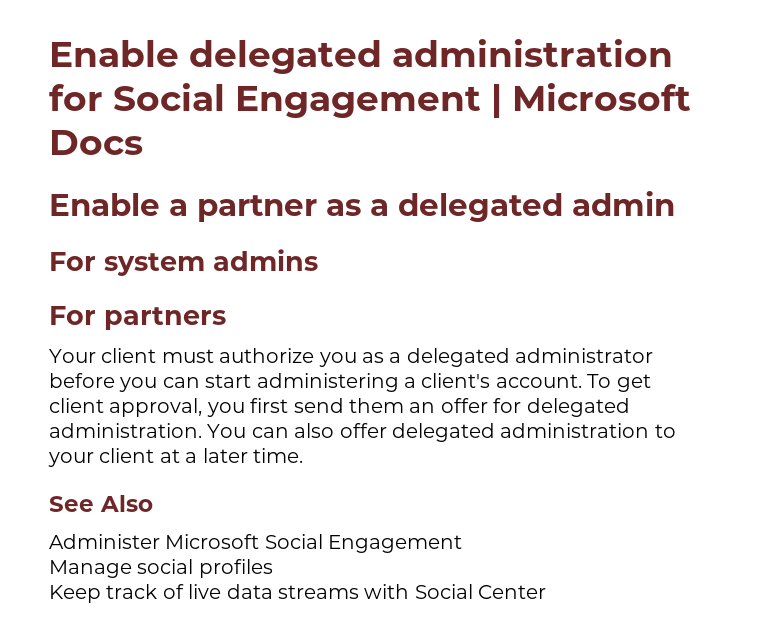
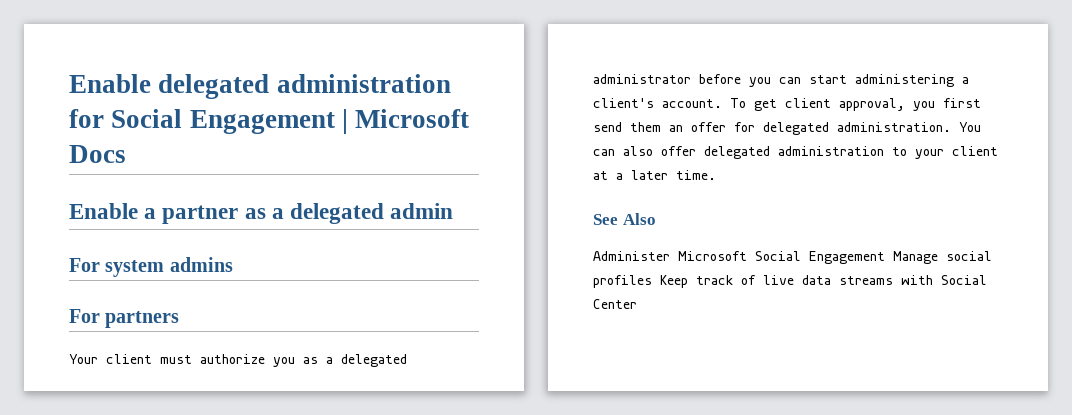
- Administer Microsoft Social Engagement
- Manage social profiles
- Keep track of live data streams with Social Center
+ Administer Microsoft Social Engagement Manage social profiles Keep track of live data streams with Social Center

